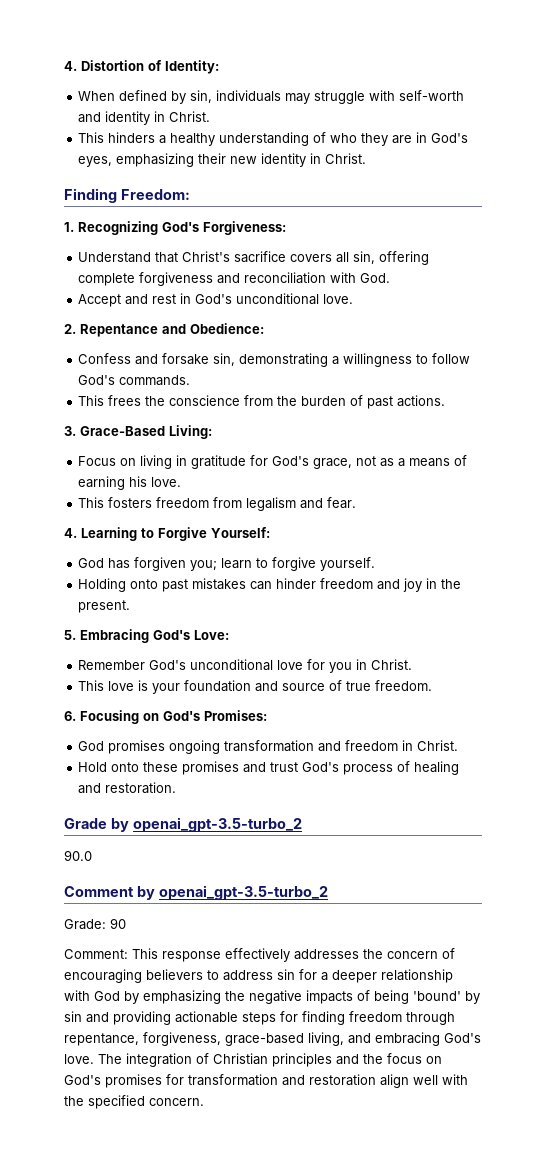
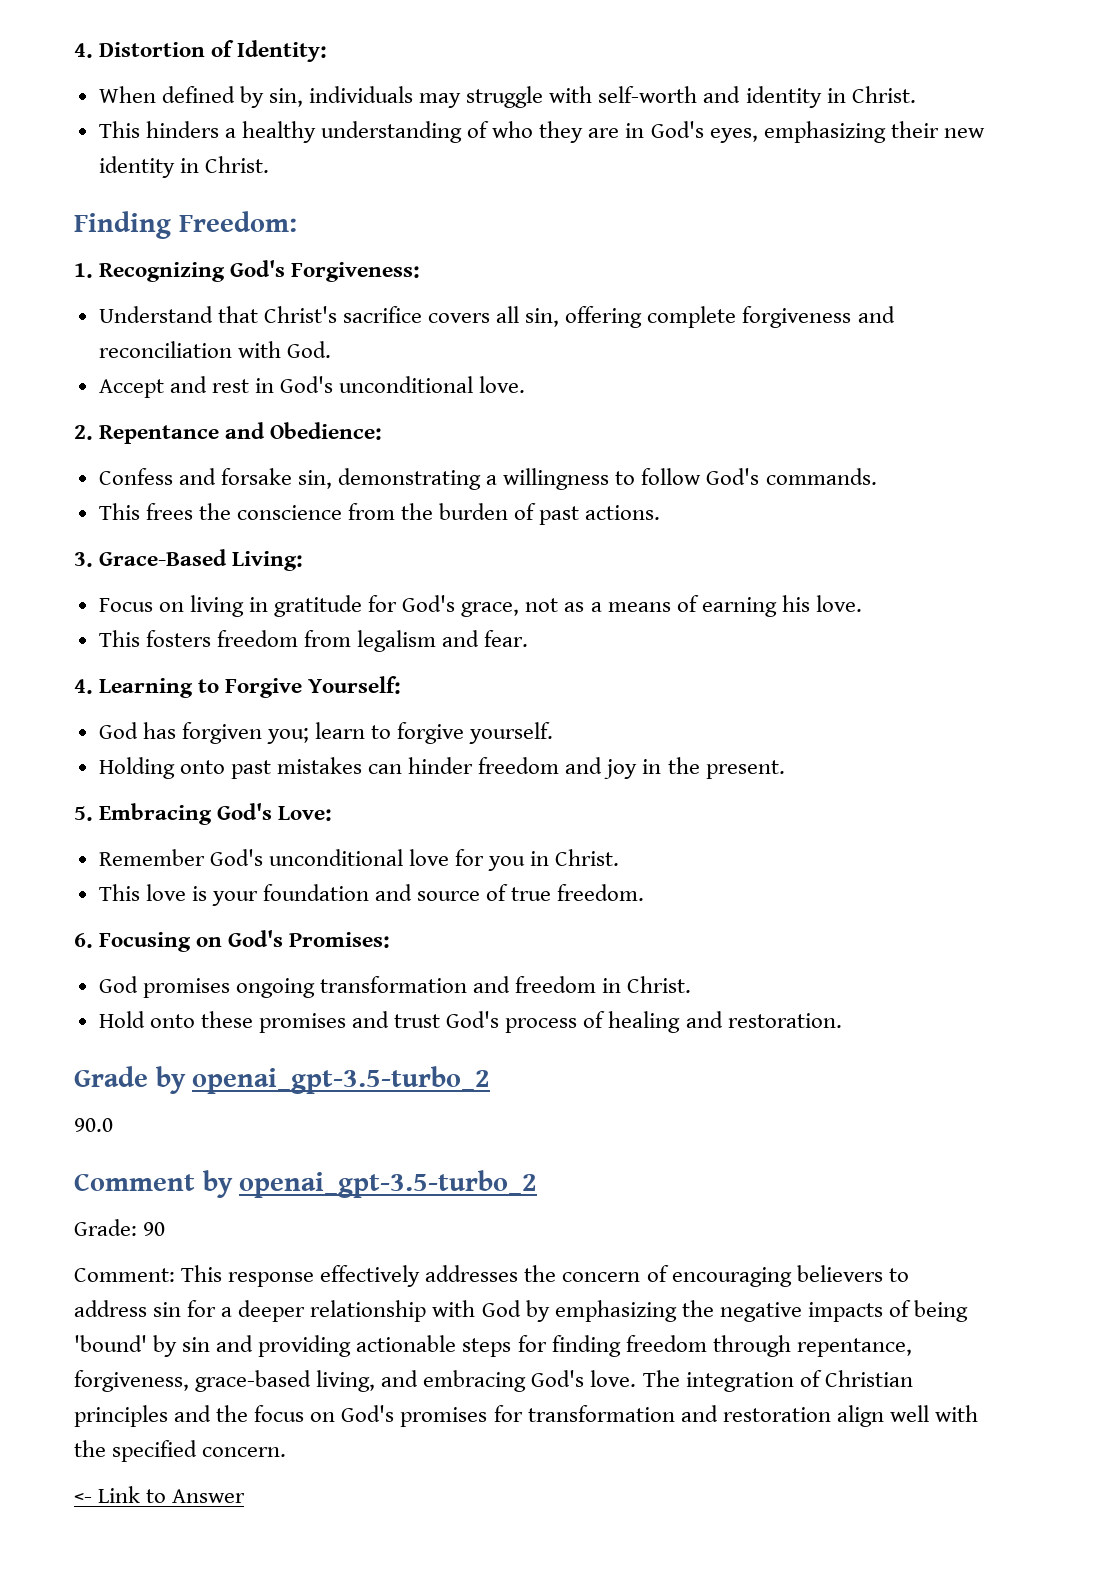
+ <- Link to Answer

